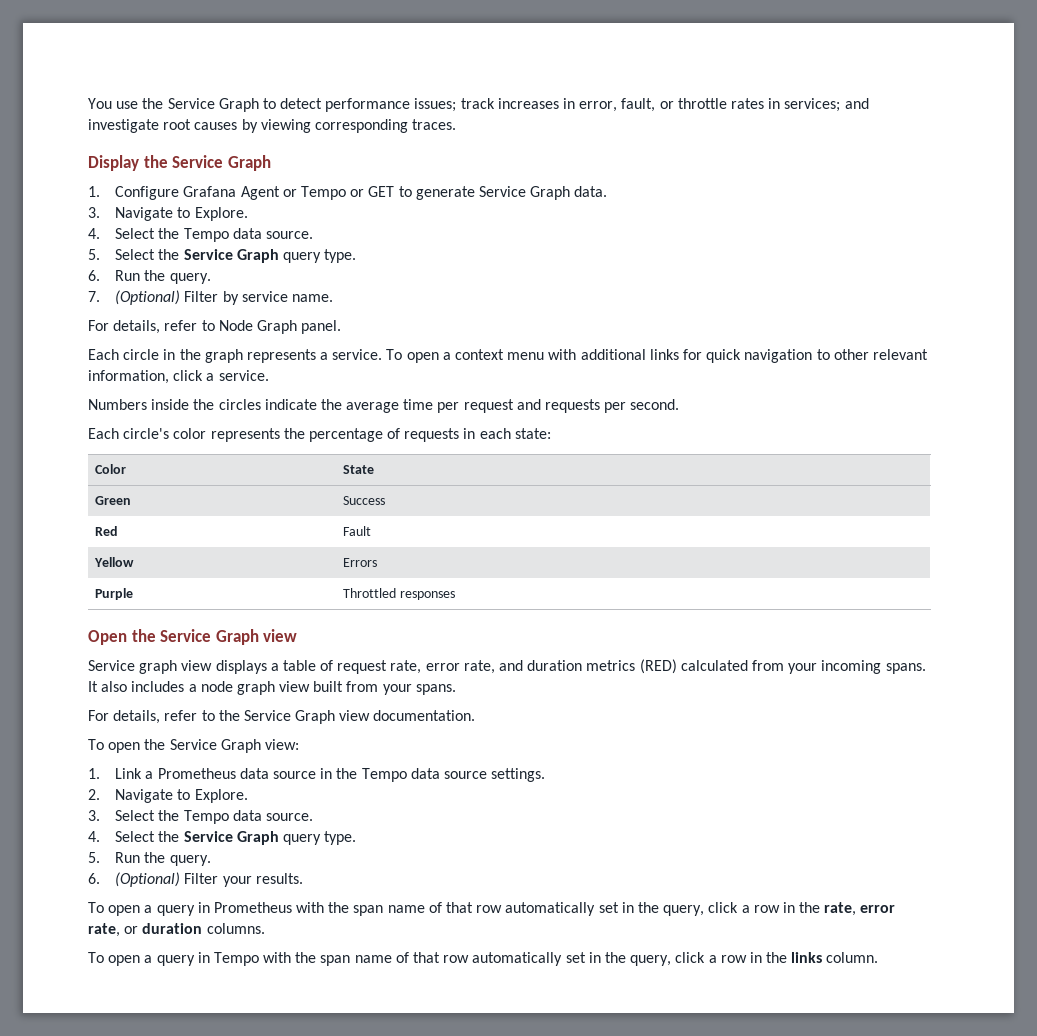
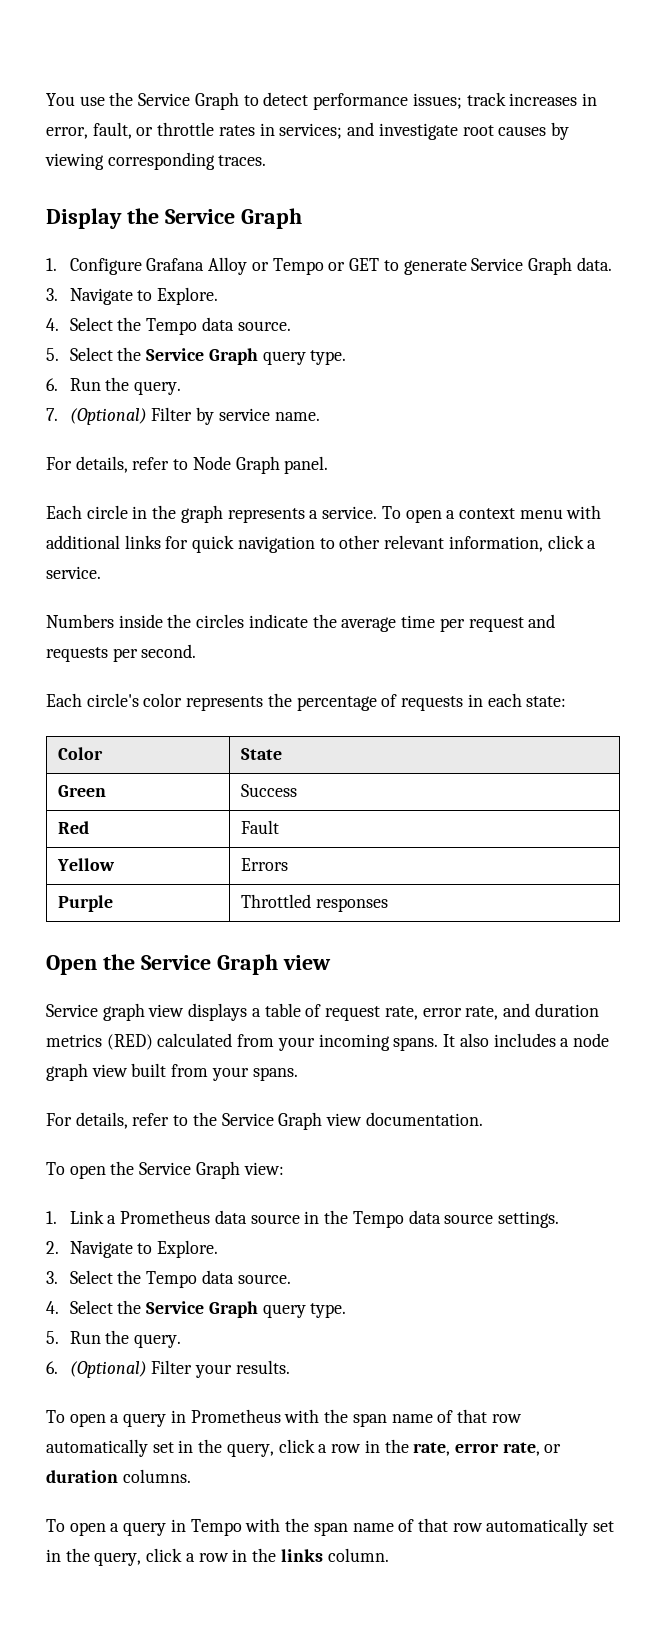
- 1. Configure Grafana Agent or Tempo or GET to generate Service Graph data.
+ 1. Configure Grafana Alloy or Tempo or GET to generate Service Graph data.

